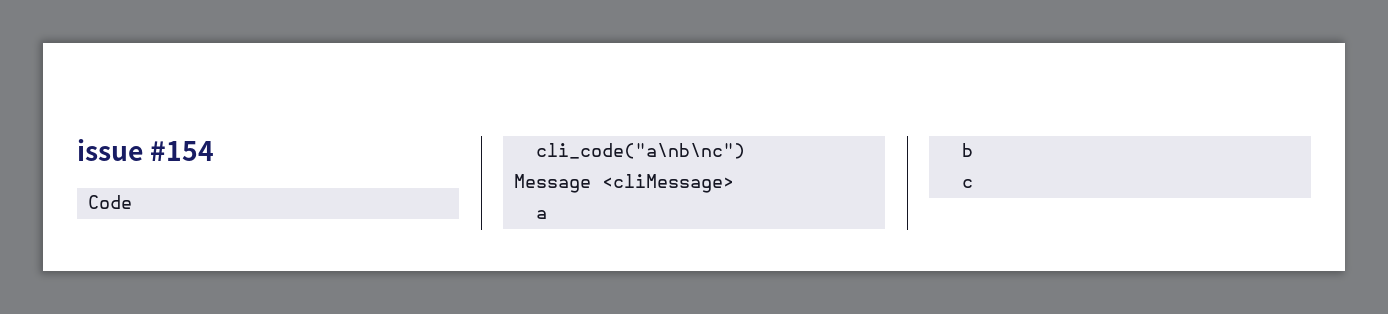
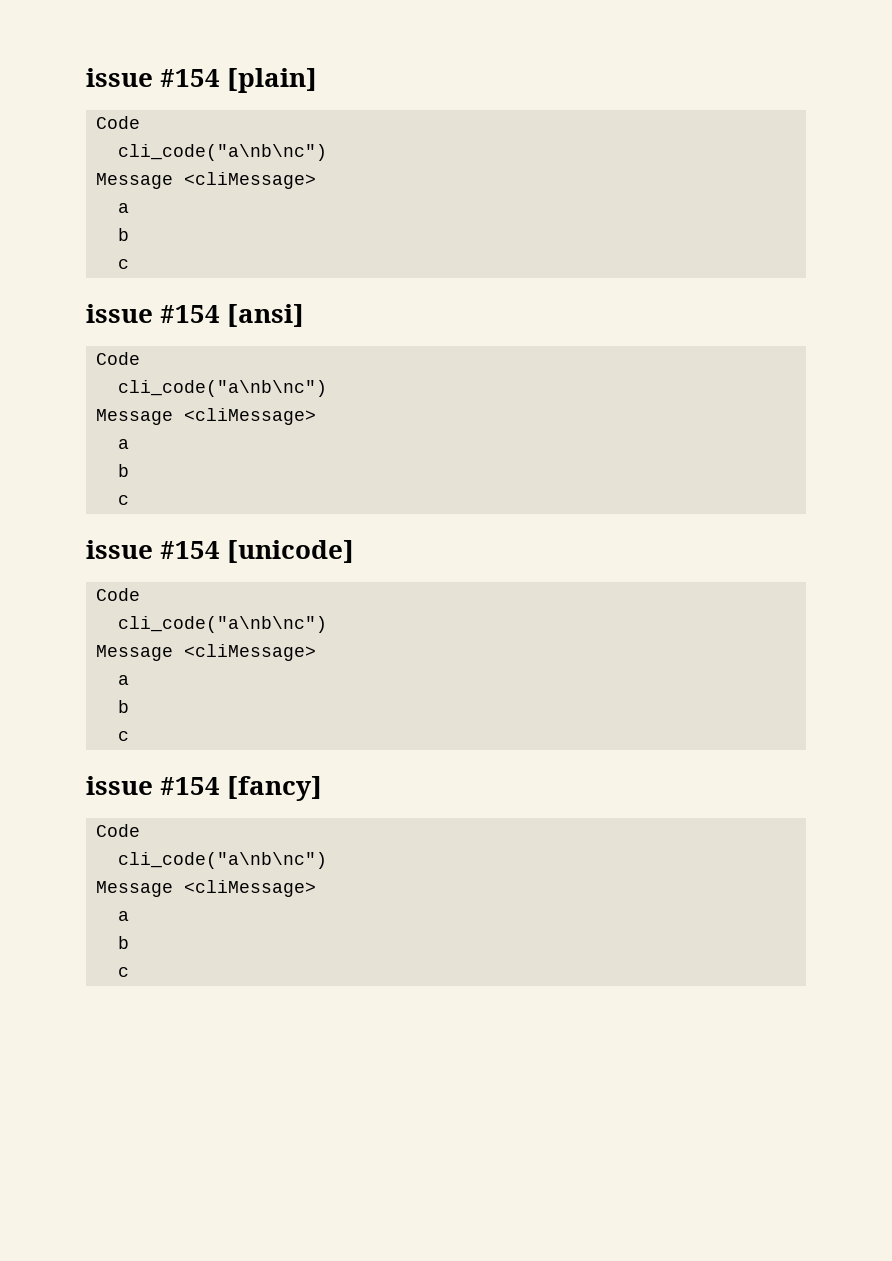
- issue #154
+ issue #154 [plain]
+ Code
+ cli_code("a\nb\nc")
+ Message <cliMessage>
+ a
+ b
+ c
+ issue #154 [ansi]
+ Code
+ cli_code("a\nb\nc")
+ Message <cliMessage>
+ a
+ b
+ c
+ issue #154 [unicode]
+ Code
+ cli_code("a\nb\nc")
+ Message <cliMessage>
+ a
+ b
+ c
+ issue #154 [fancy]

